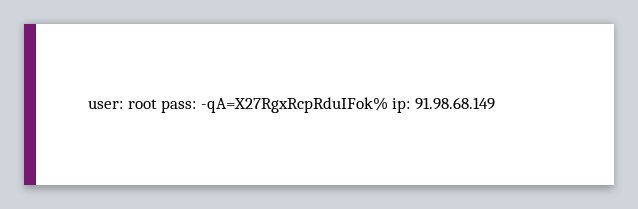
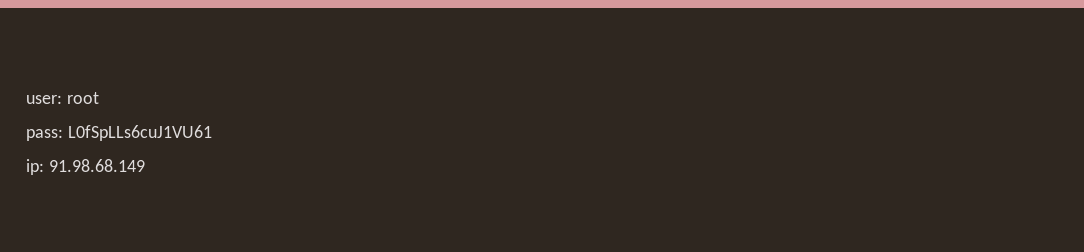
- user: root pass: -qA=X27RgxRcpRduIFok% ip: 91.98.68.149
+ user: root
+ pass: L0fSpLLs6cuJ1VU61
+ ip: 91.98.68.149

